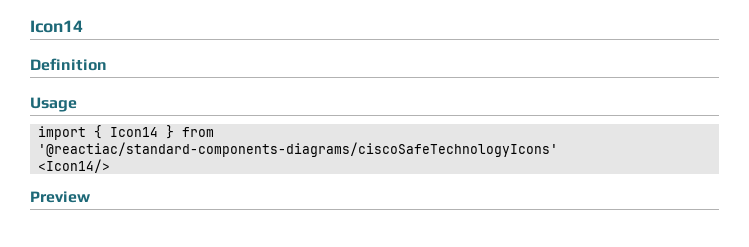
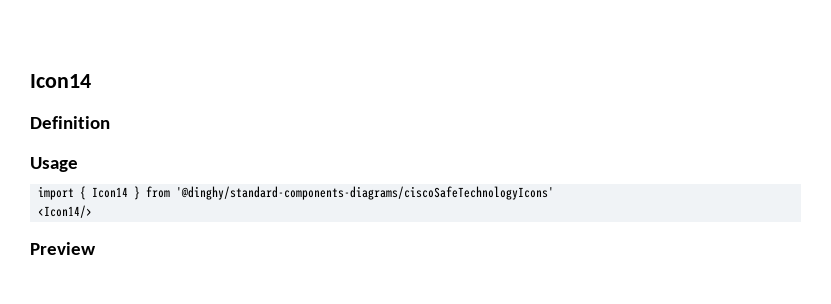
- import { Icon14 } from '@reactiac/standard-components-diagrams/ciscoSafeTechnologyIcons'
+ import { Icon14 } from '@dinghy/standard-components-diagrams/ciscoSafeTechnologyIcons'

